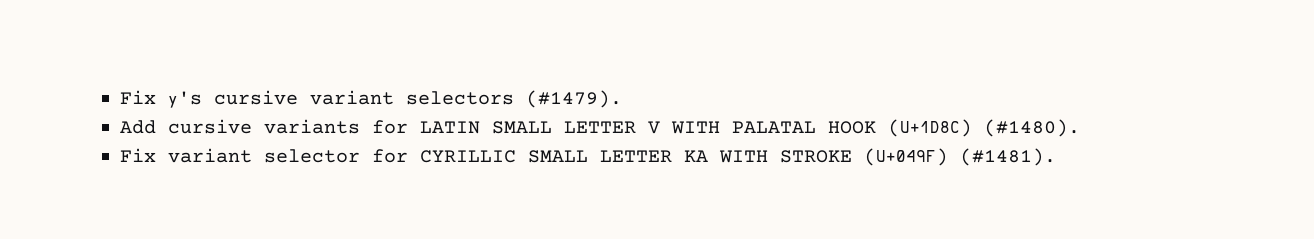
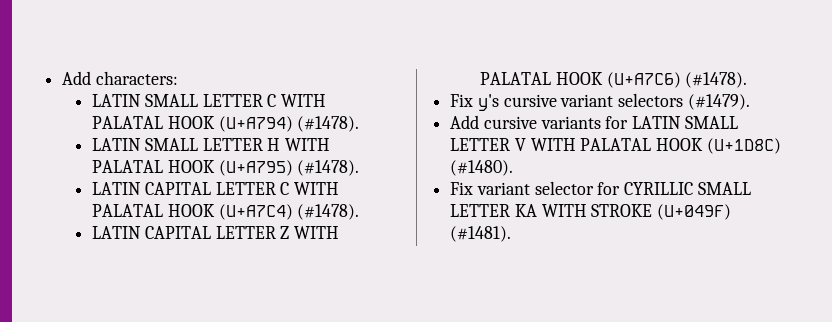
+ Add characters:
+ LATIN SMALL LETTER C WITH PALATAL HOOK (U+A794) (#1478).
+ LATIN SMALL LETTER H WITH PALATAL HOOK (U+A795) (#1478).
+ LATIN CAPITAL LETTER C WITH PALATAL HOOK (U+A7C4) (#1478).
+ LATIN CAPITAL LETTER Z WITH PALATAL HOOK (U+A7C6) (#1478).

